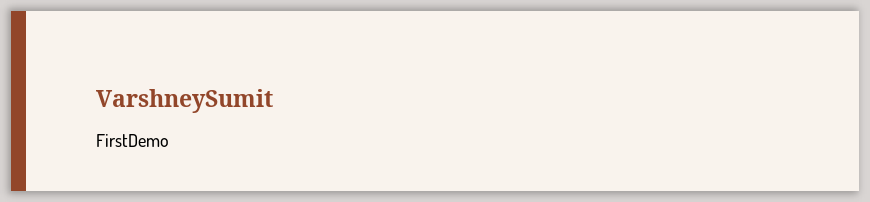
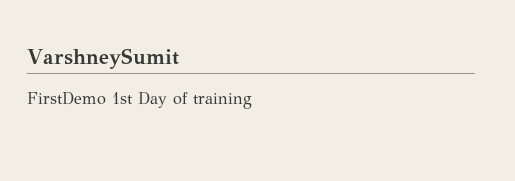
- FirstDemo
+ FirstDemo 1st Day of training

